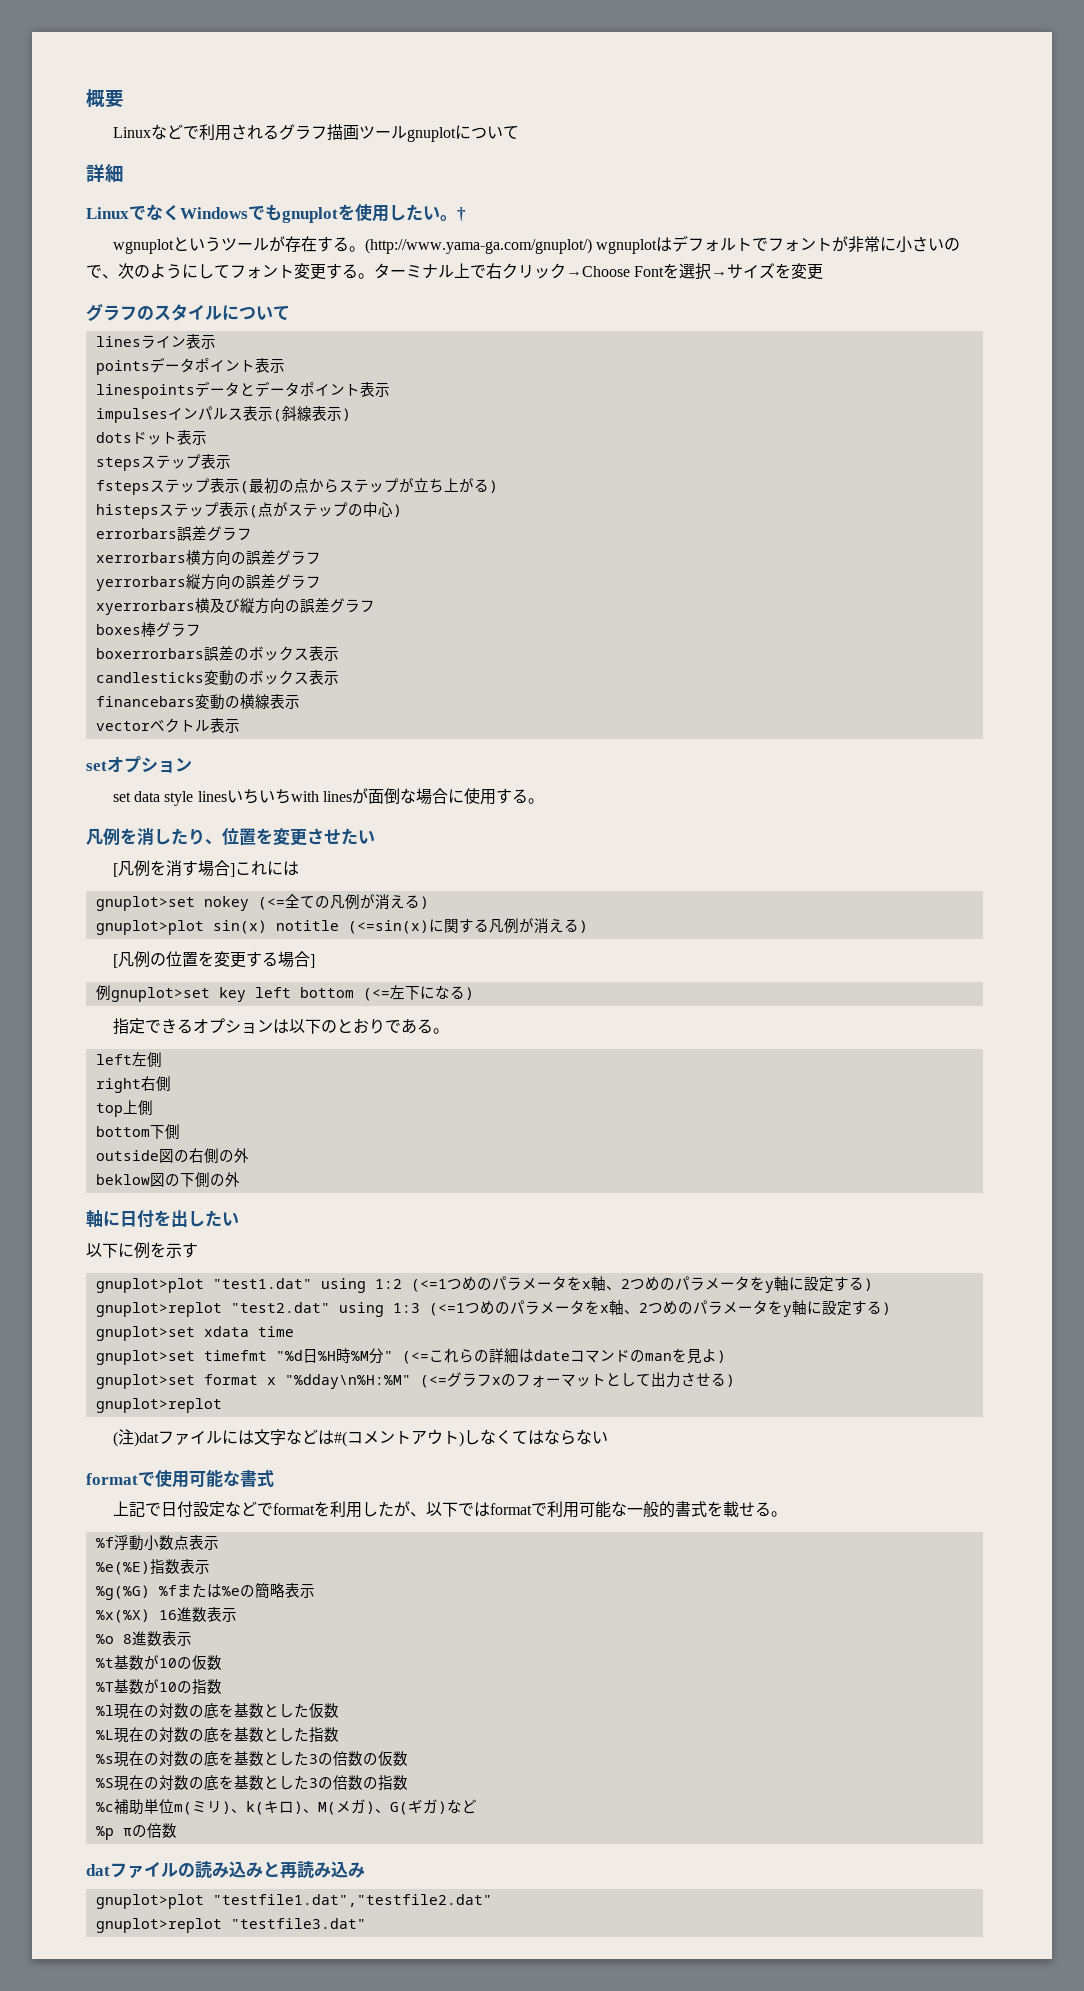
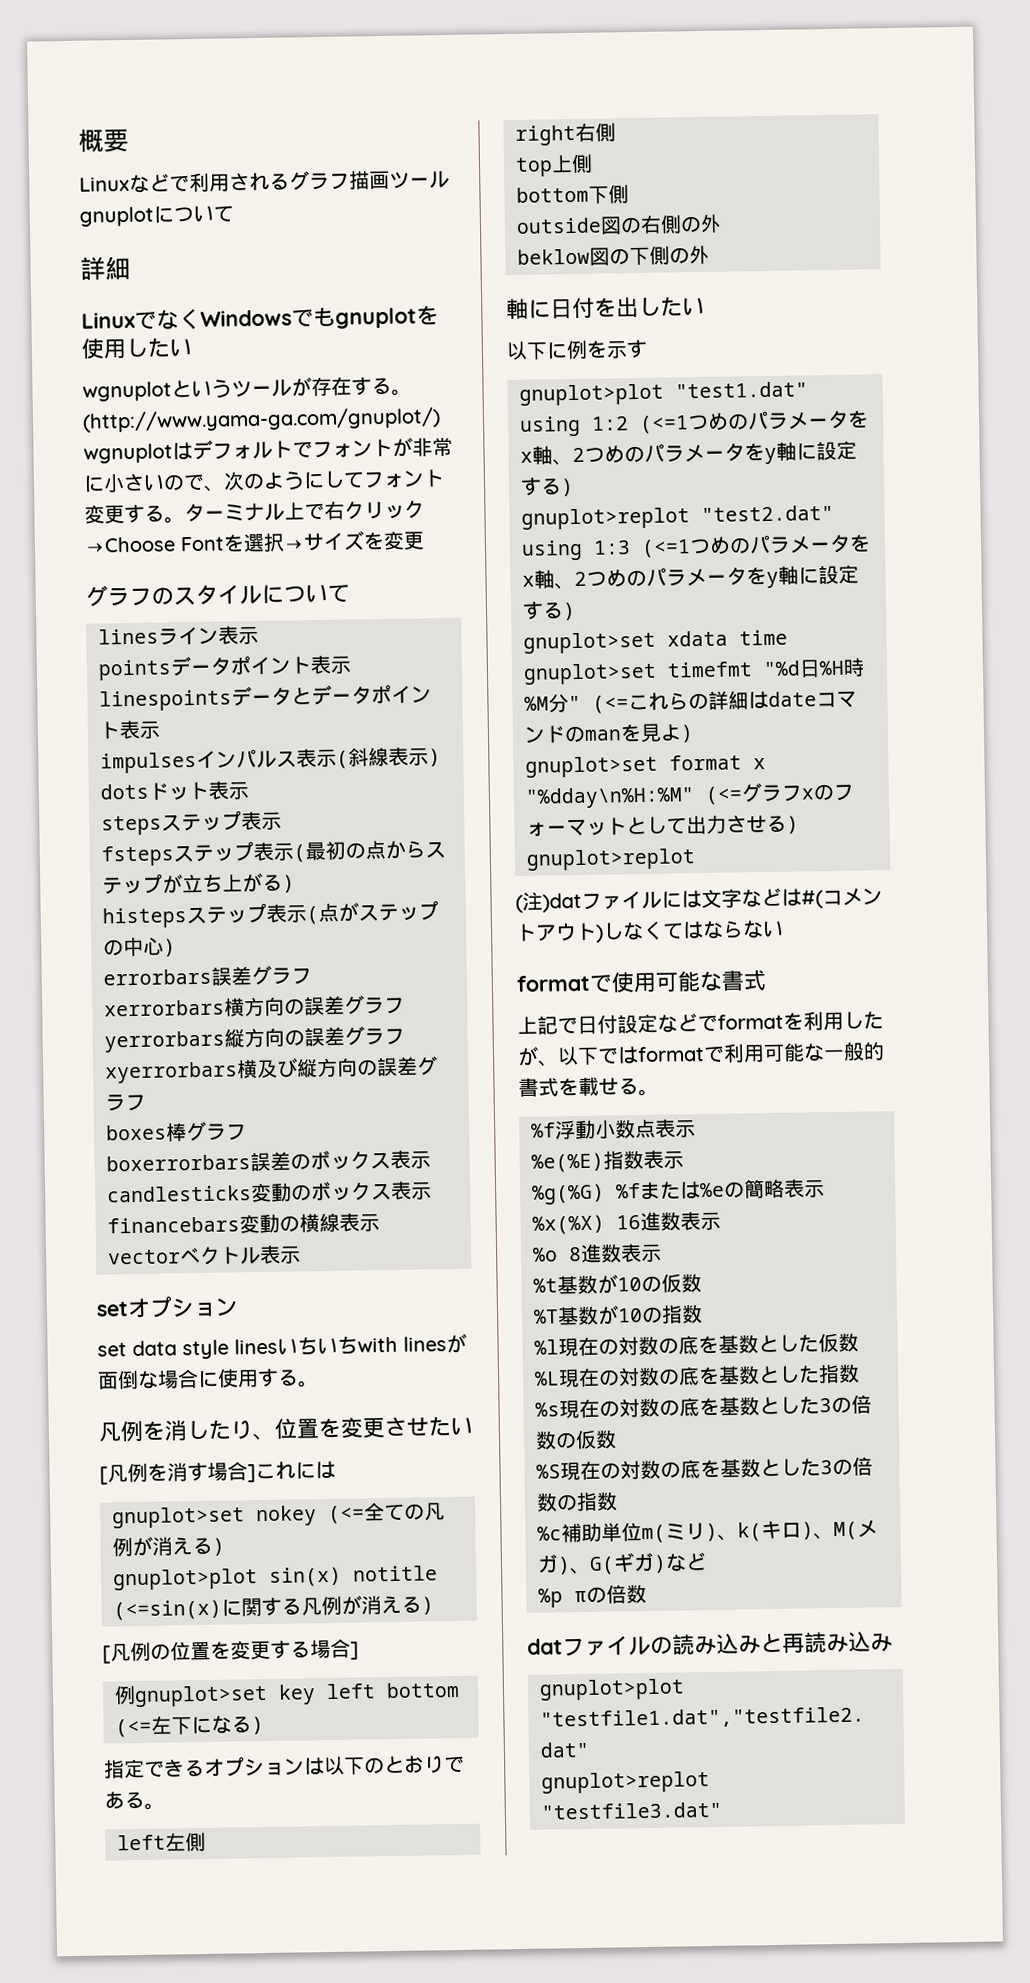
- LinuxでなくWindowsでもgnuplotを使用したい。†
+ LinuxでなくWindowsでもgnuplotを使用したい

